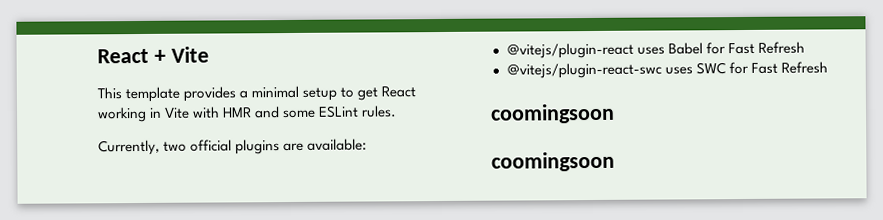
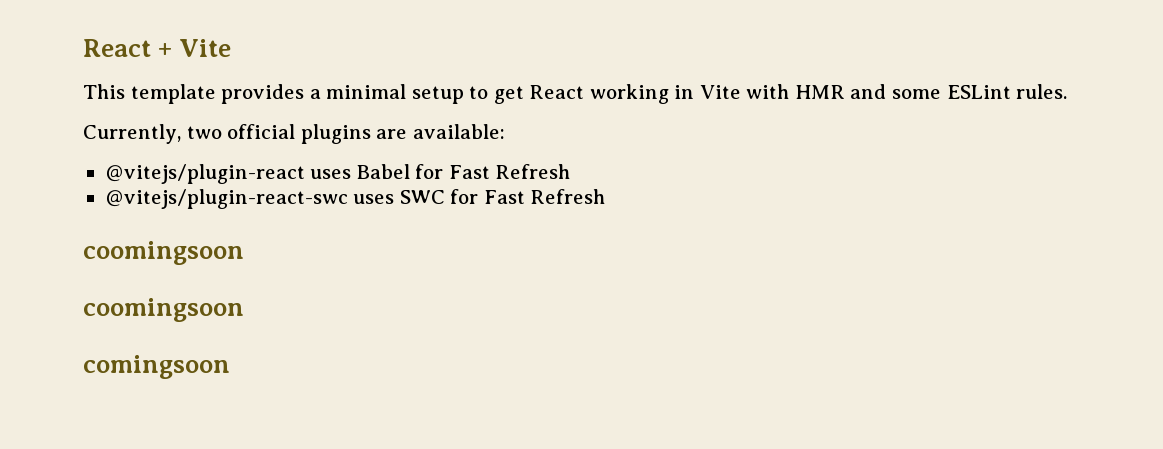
+ comingsoon

